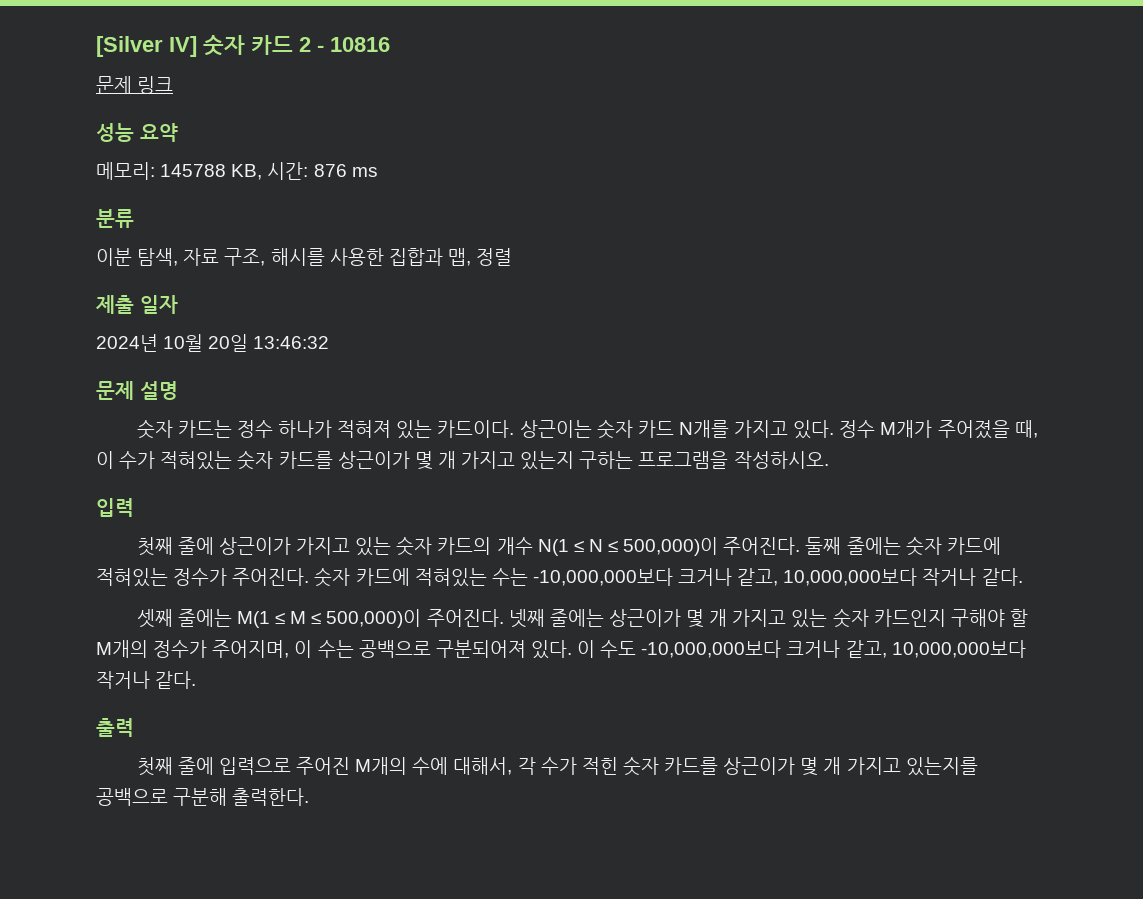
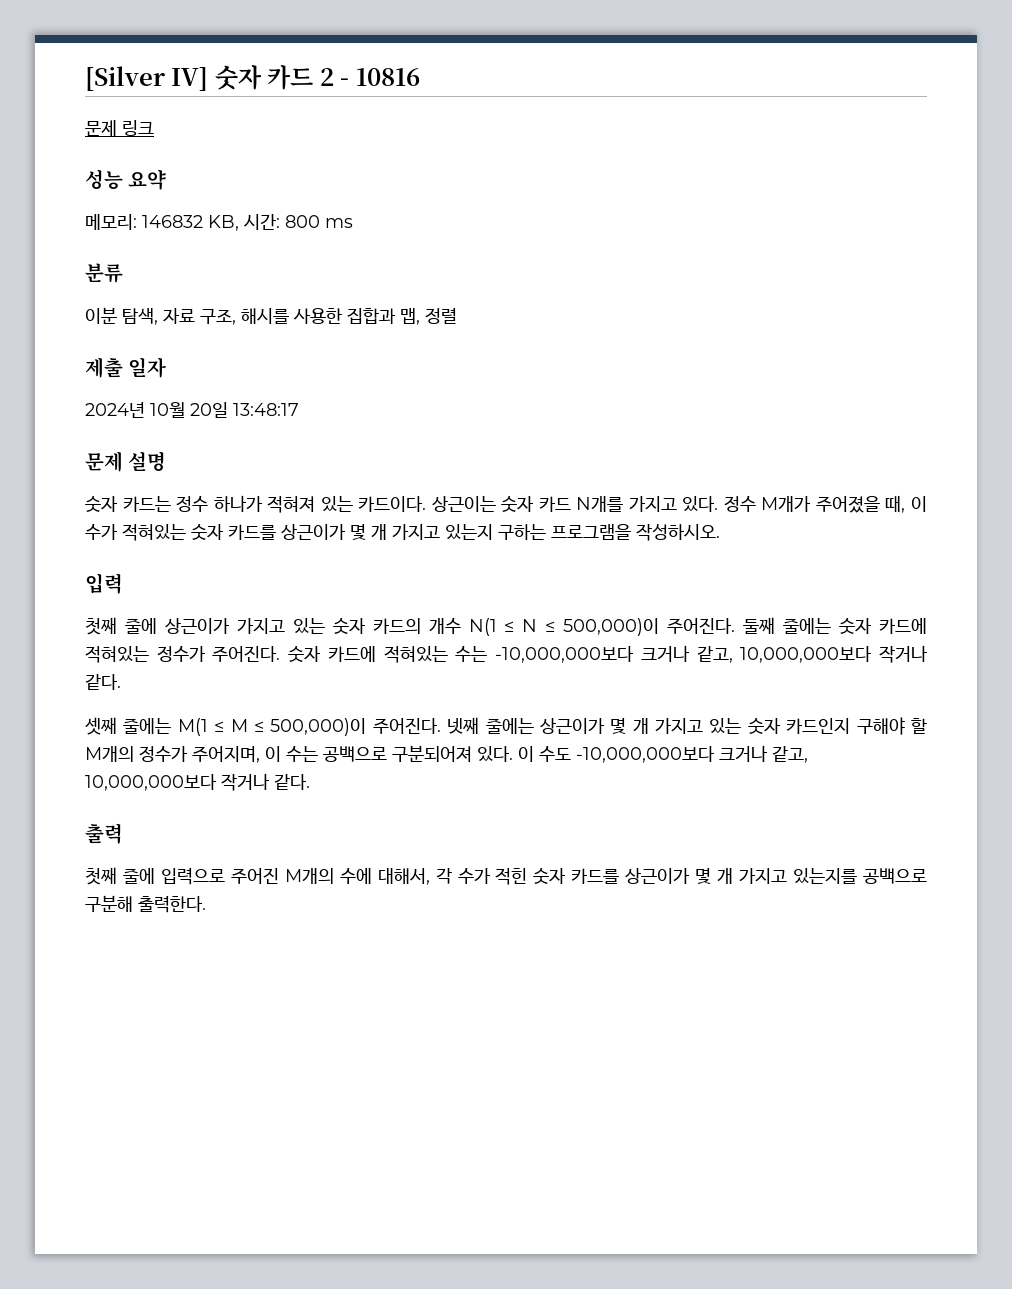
- 메모리: 145788 KB, 시간: 876 ms
+ 메모리: 146832 KB, 시간: 800 ms
- 2024년 10월 20일 13:46:32
+ 2024년 10월 20일 13:48:17

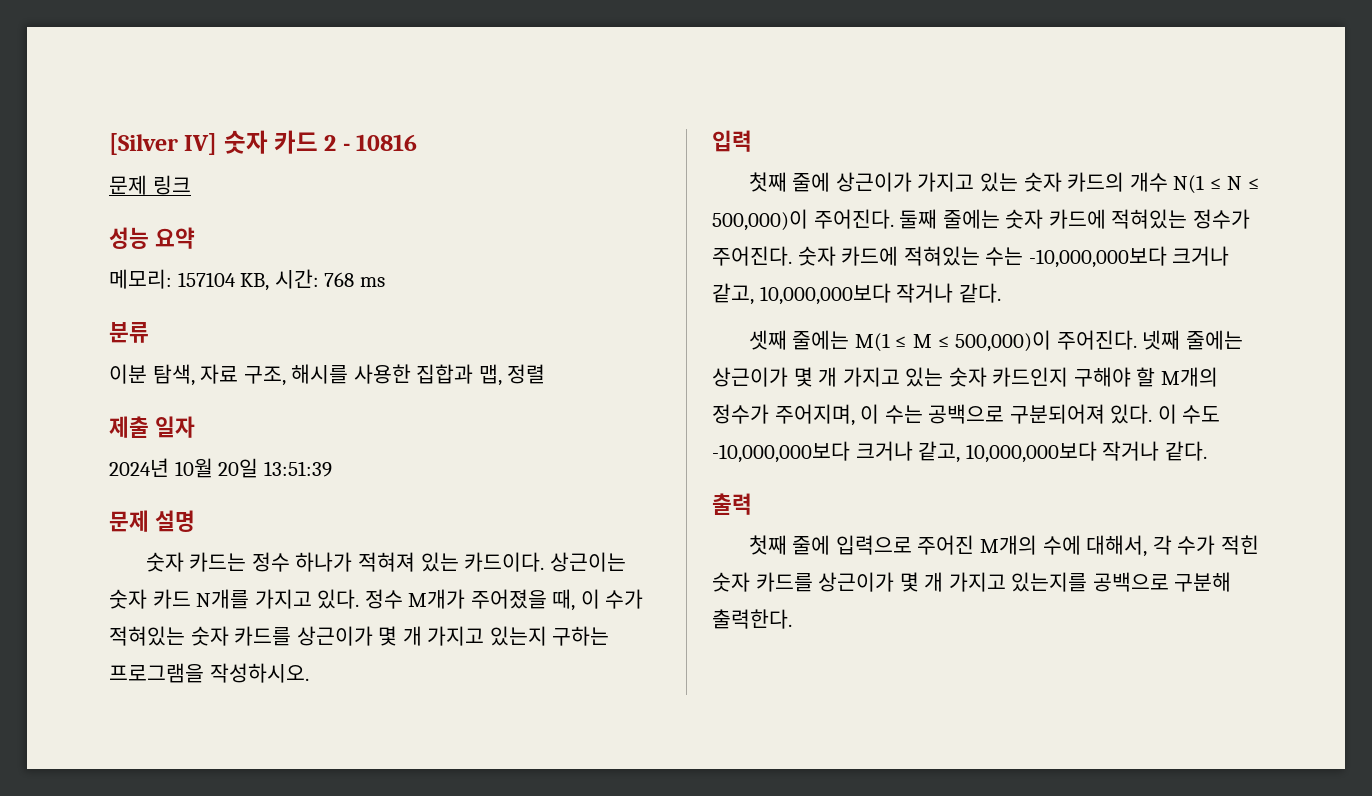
- 메모리: 146832 KB, 시간: 800 ms
+ 메모리: 157104 KB, 시간: 768 ms
- 2024년 10월 20일 13:48:17
+ 2024년 10월 20일 13:51:39

